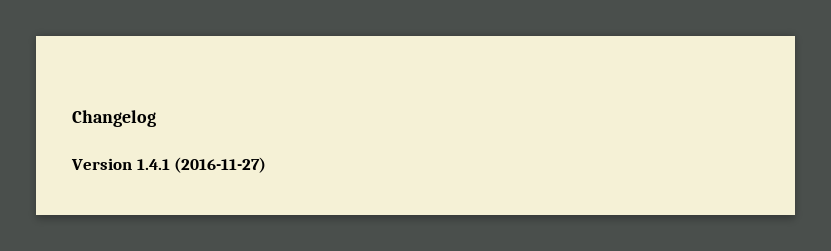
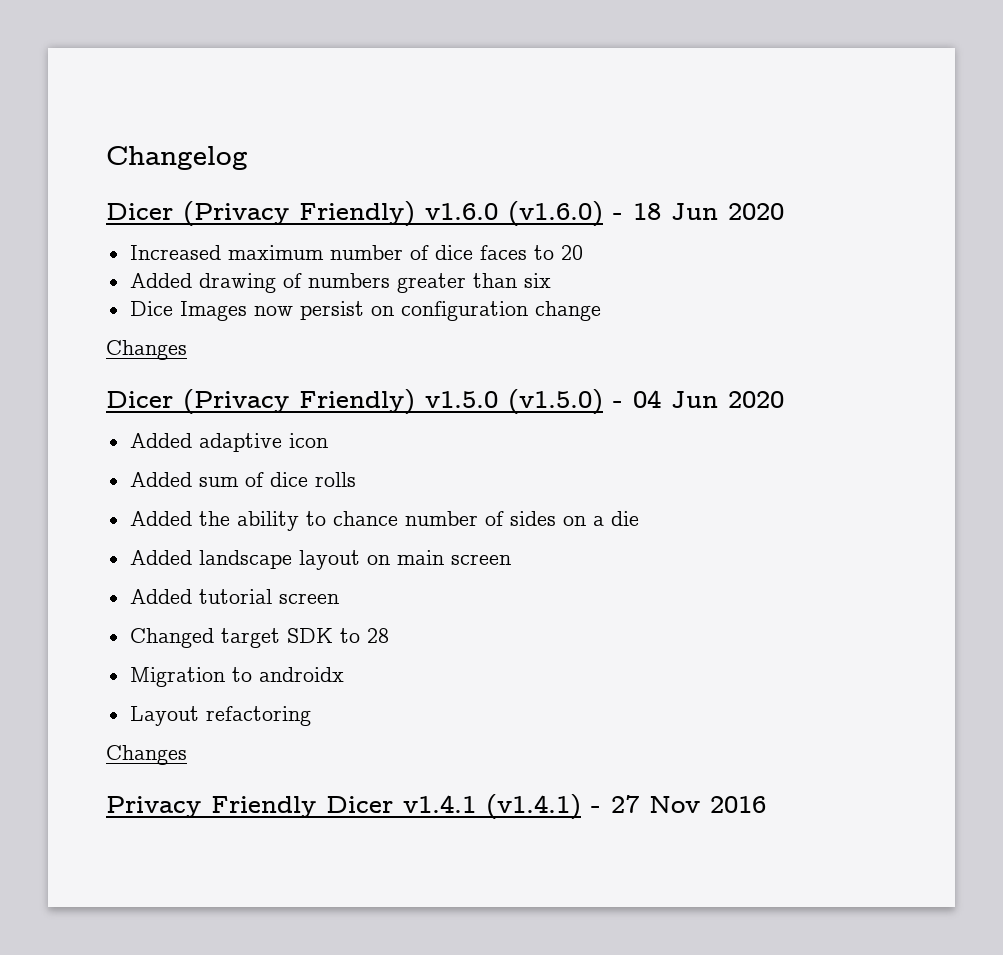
- Version 1.4.1 (2016-11-27)
+ Dicer (Privacy Friendly) v1.6.0 (v1.6.0) - 18 Jun 2020
+ Increased maximum number of dice faces to 20
+ Added drawing of numbers greater than six
+ Dice Images now persist on configuration change
+ Changes
+ Dicer (Privacy Friendly) v1.5.0 (v1.5.0) - 04 Jun 2020
+ Added adaptive icon
+ Added sum of dice rolls
+ Added the ability to chance number of sides on a die
+ Added landscape layout on main screen
+ Added tutorial screen
+ Changed target SDK to 28
+ Migration to androidx
+ Layout refactoring
+ Changes
+ Privacy Friendly Dicer v1.4.1 (v1.4.1) - 27 Nov 2016

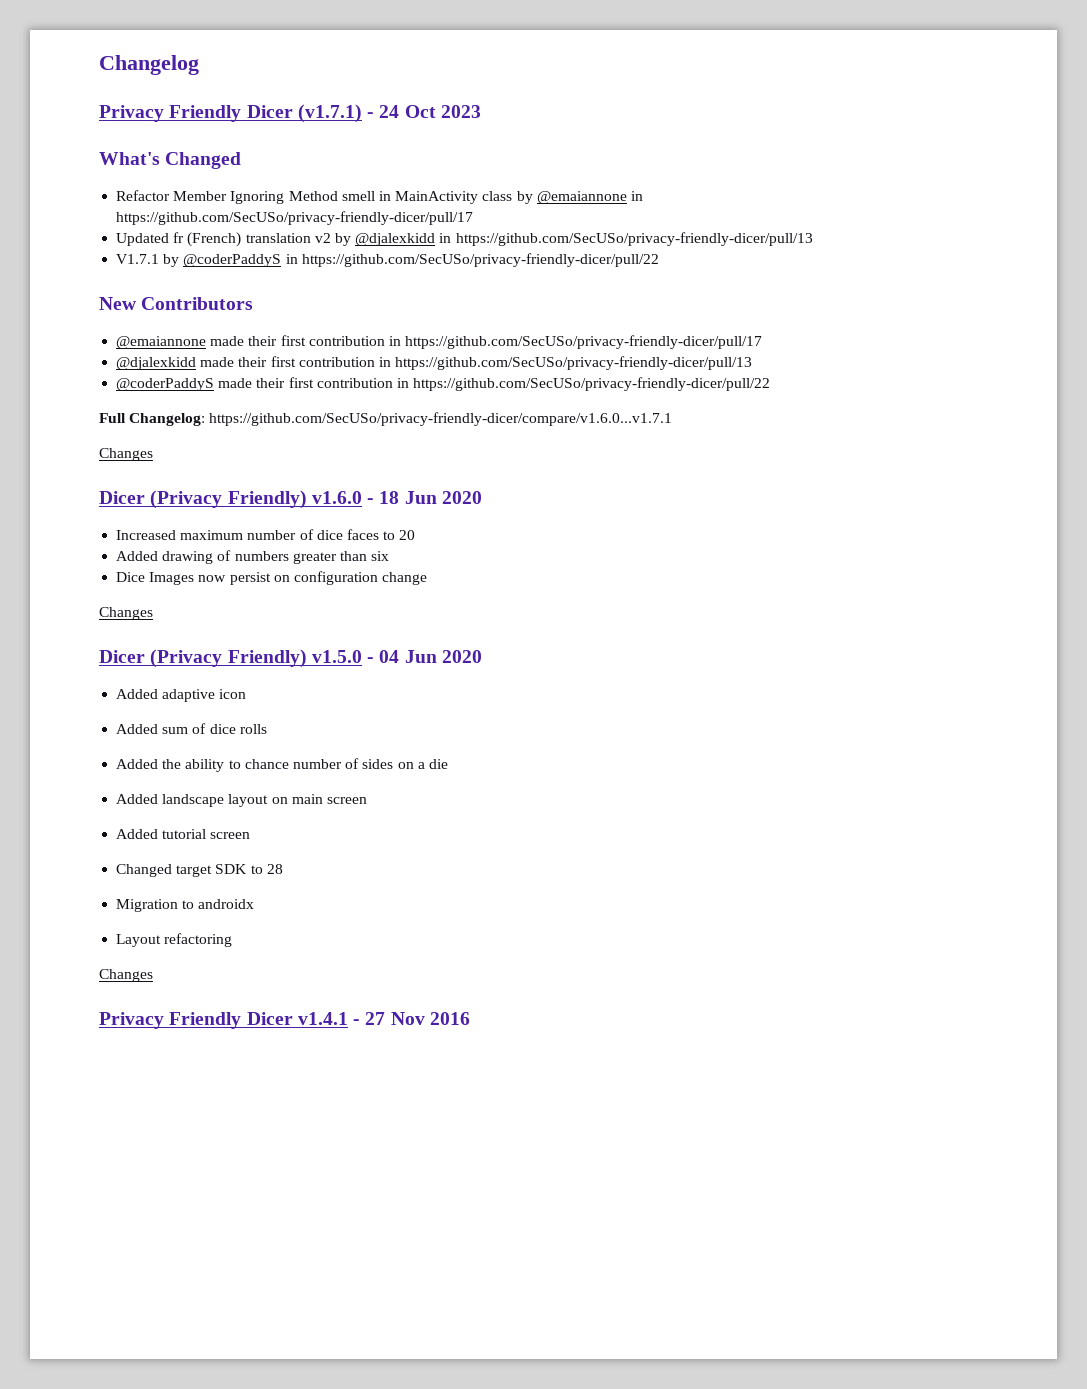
+ Privacy Friendly Dicer (v1.7.1) - 24 Oct 2023
+ What's Changed
+ Refactor Member Ignoring Method smell in MainActivity class by @emaiannone in https://github.com/SecUSo/privacy-friendly-dicer/pull/17
+ Updated fr (French) translation v2 by @djalexkidd in https://github.com/SecUSo/privacy-friendly-dicer/pull/13
+ V1.7.1 by @coderPaddyS in https://github.com/SecUSo/privacy-friendly-dicer/pull/22
+ New Contributors
+ @emaiannone made their first contribution in https://github.com/SecUSo/privacy-friendly-dicer/pull/17
+ @djalexkidd made their first contribution in https://github.com/SecUSo/privacy-friendly-dicer/pull/13
+ @coderPaddyS made their first contribution in https://github.com/SecUSo/privacy-friendly-dicer/pull/22
+ Full Changelog: https://github.com/SecUSo/privacy-friendly-dicer/compare/v1.6.0...v1.7.1
+ Changes
- Dicer (Privacy Friendly) v1.6.0 (v1.6.0) - 18 Jun 2020
+ Dicer (Privacy Friendly) v1.6.0 - 18 Jun 2020
- Dicer (Privacy Friendly) v1.5.0 (v1.5.0) - 04 Jun 2020
+ Dicer (Privacy Friendly) v1.5.0 - 04 Jun 2020
- Privacy Friendly Dicer v1.4.1 (v1.4.1) - 27 Nov 2016
+ Privacy Friendly Dicer v1.4.1 - 27 Nov 2016

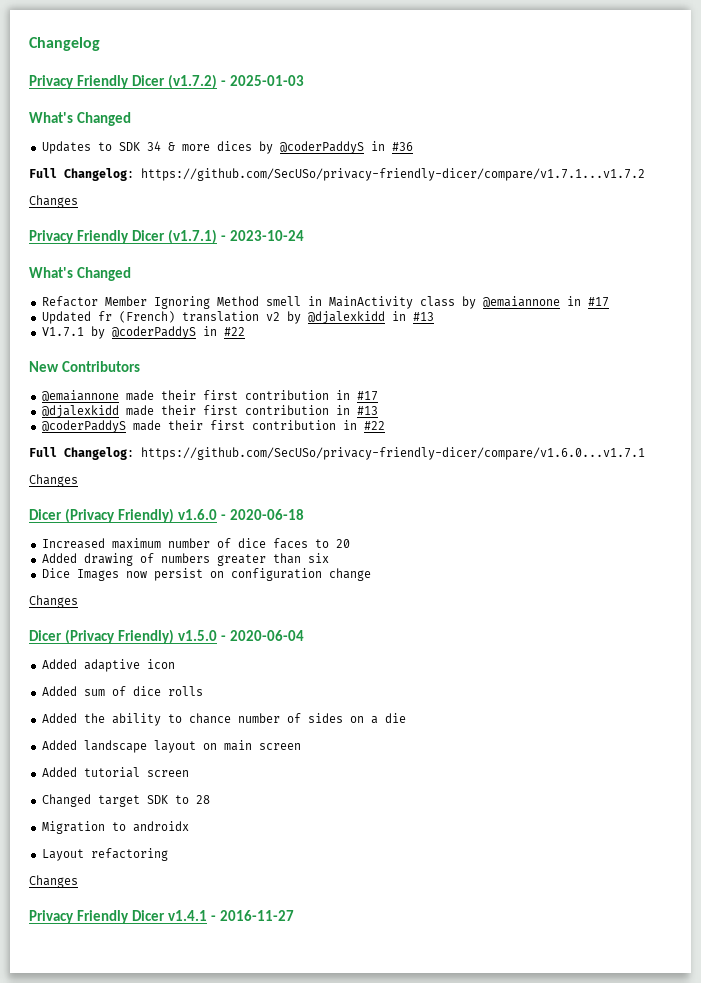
+ Privacy Friendly Dicer (v1.7.2) - 2025-01-03
+ What's Changed
+ Updates to SDK 34 & more dices by @coderPaddyS in #36
+ Full Changelog: https://github.com/SecUSo/privacy-friendly-dicer/compare/v1.7.1...v1.7.2
+ Changes
- Privacy Friendly Dicer (v1.7.1) - 24 Oct 2023
+ Privacy Friendly Dicer (v1.7.1) - 2023-10-24
- Refactor Member Ignoring Method smell in MainActivity class by @emaiannone in https://github.com/SecUSo/privacy-friendly-dicer/pull/17
+ Refactor Member Ignoring Method smell in MainActivity class by @emaiannone in #17
- Updated fr (French) translation v2 by @djalexkidd in https://github.com/SecUSo/privacy-friendly-dicer/pull/13
+ Updated fr (French) translation v2 by @djalexkidd in #13
- V1.7.1 by @coderPaddyS in https://github.com/SecUSo/privacy-friendly-dicer/pull/22
+ V1.7.1 by @coderPaddyS in #22
- @emaiannone made their first contribution in https://github.com/SecUSo/privacy-friendly-dicer/pull/17
+ @emaiannone made their first contribution in #17
- @djalexkidd made their first contribution in https://github.com/SecUSo/privacy-friendly-dicer/pull/13
+ @djalexkidd made their first contribution in #13
- @coderPaddyS made their first contribution in https://github.com/SecUSo/privacy-friendly-dicer/pull/22
+ @coderPaddyS made their first contribution in #22
- Dicer (Privacy Friendly) v1.6.0 - 18 Jun 2020
+ Dicer (Privacy Friendly) v1.6.0 - 2020-06-18
- Dicer (Privacy Friendly) v1.5.0 - 04 Jun 2020
+ Dicer (Privacy Friendly) v1.5.0 - 2020-06-04
- Privacy Friendly Dicer v1.4.1 - 27 Nov 2016
+ Privacy Friendly Dicer v1.4.1 - 2016-11-27

